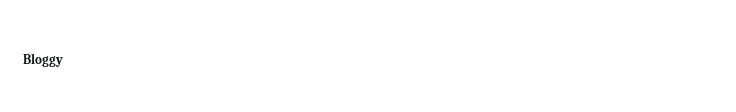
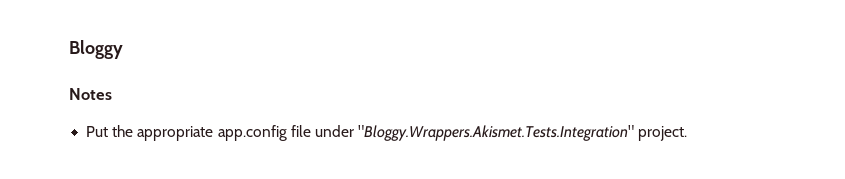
+ Notes
+ Put the appropriate app.config file under "Bloggy.Wrappers.Akismet.Tests.Integration" project.

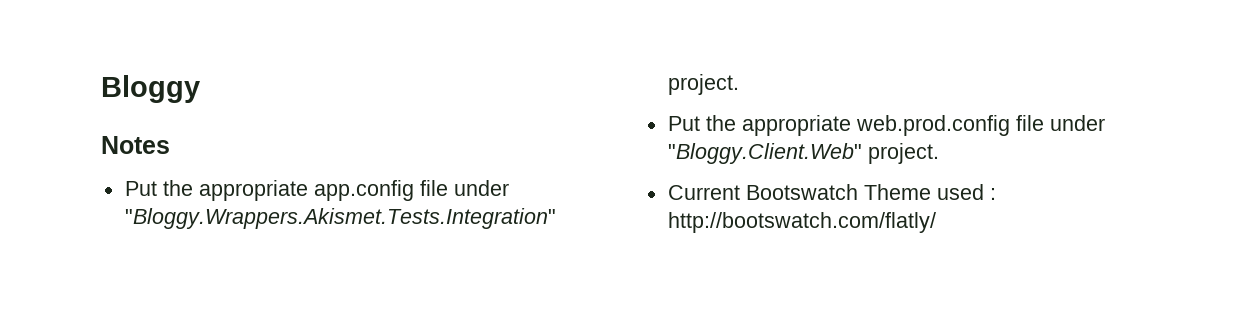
+ Put the appropriate web.prod.config file under "Bloggy.Client.Web" project.
+ Current Bootswatch Theme used : http://bootswatch.com/flatly/

